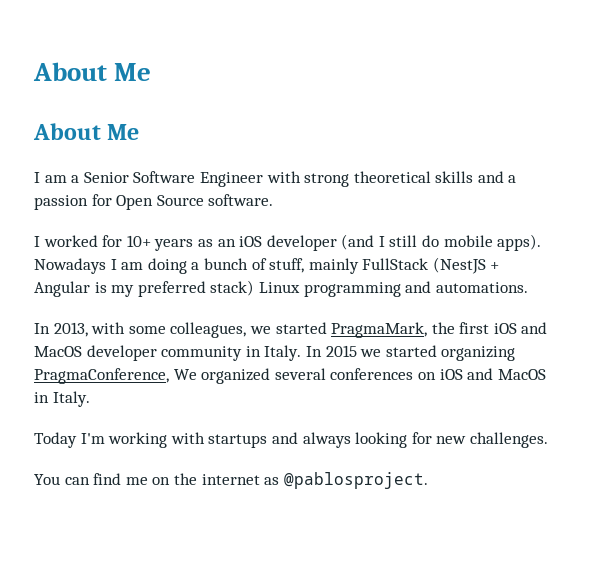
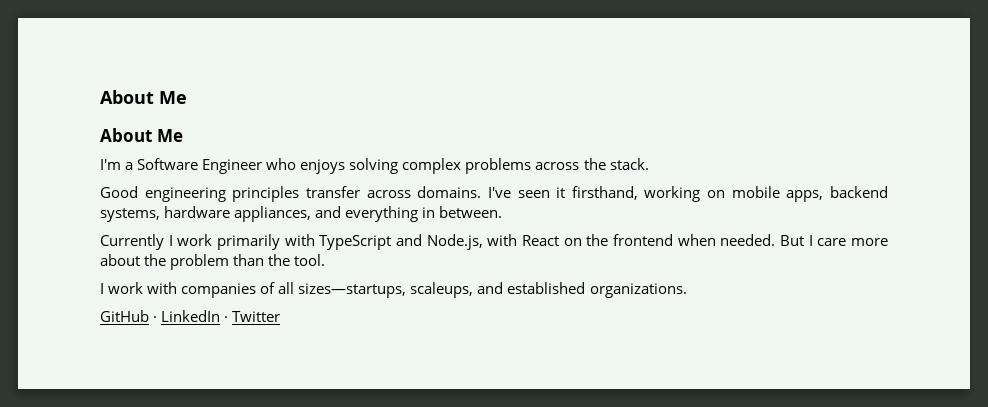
- I am a Senior Software Engineer with strong theoretical skills and a passion for Open Source software.
- I worked for 10+ years as an iOS developer (and I still do mobile apps). Nowadays I am doing a bunch of stuff, mainly FullStack (NestJS + Angular is my preferred stack) Linux programming and automations.
- In 2013, with some colleagues, we started PragmaMark, the first iOS and MacOS developer community in Italy. In 2015 we started organizing PragmaConference, We organized several conferences on iOS and MacOS in Italy.
- Today I'm working with startups and always looking for new challenges.
- You can find me on the internet as @pablosproject.
+ I'm a Software Engineer who enjoys solving complex problems across the stack.
+ Good engineering principles transfer across domains. I've seen it firsthand, working on mobile apps, backend systems, hardware appliances, and everything in between.
+ Currently I work primarily with TypeScript and Node.js, with React on the frontend when needed. But I care more about the problem than the tool.
+ I work with companies of all sizes—startups, scaleups, and established organizations.
+ GitHub · LinkedIn · Twitter

